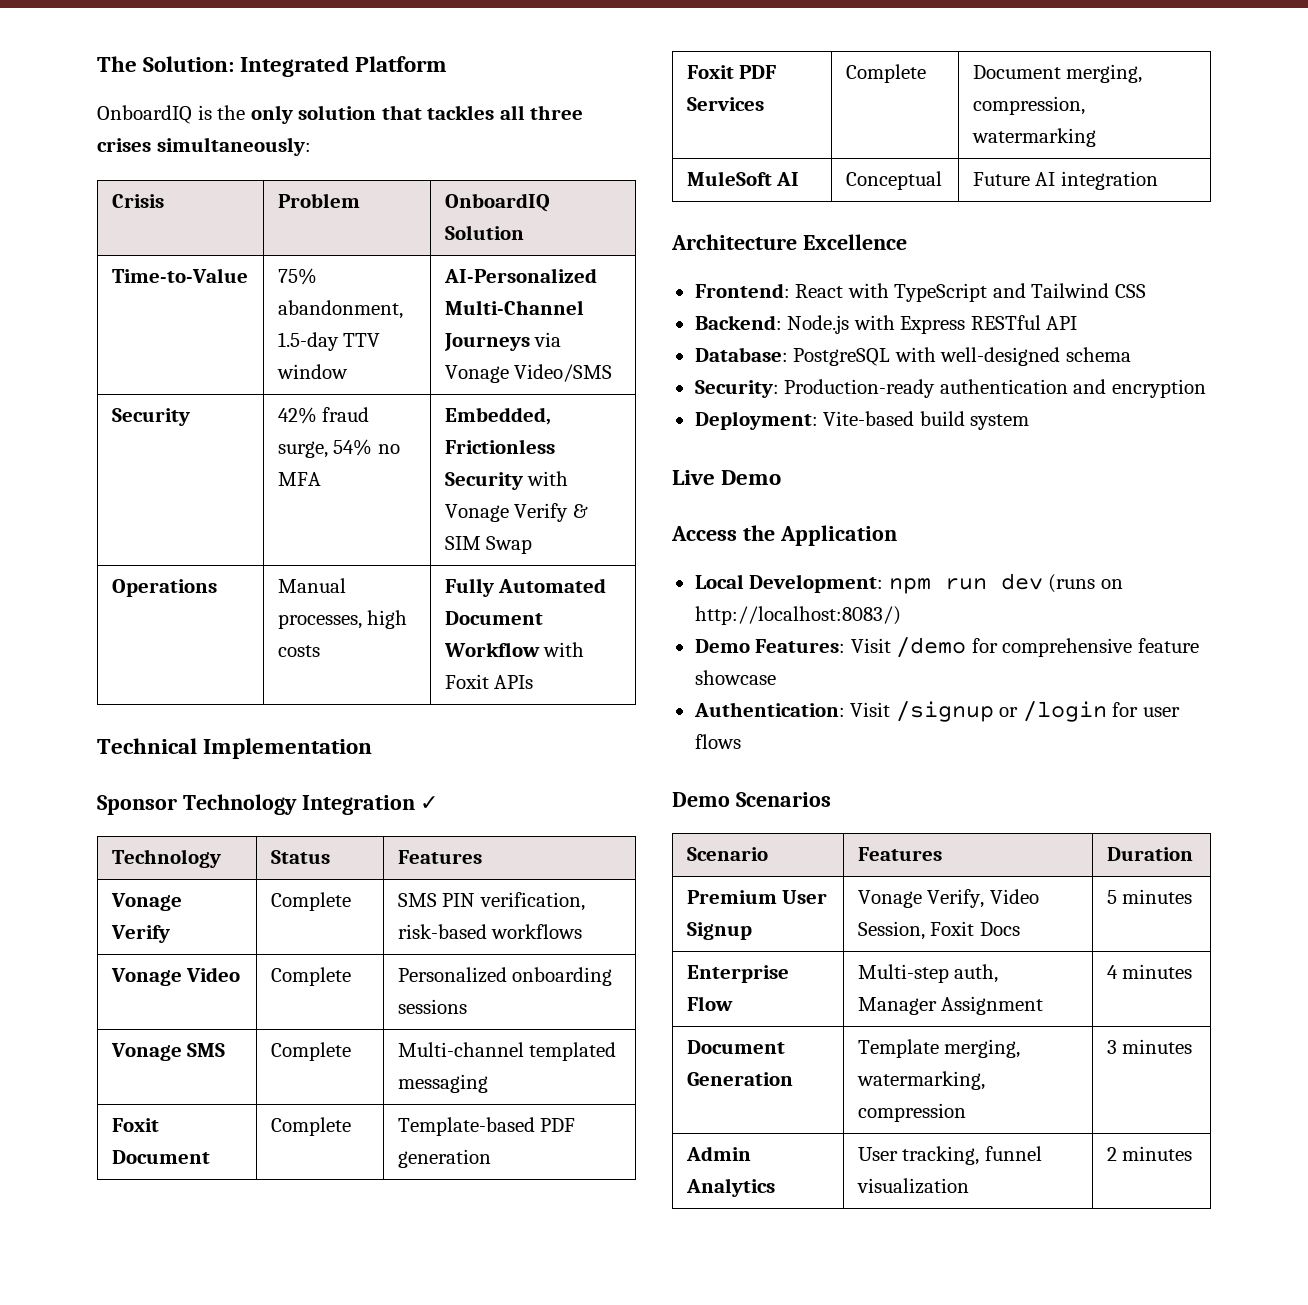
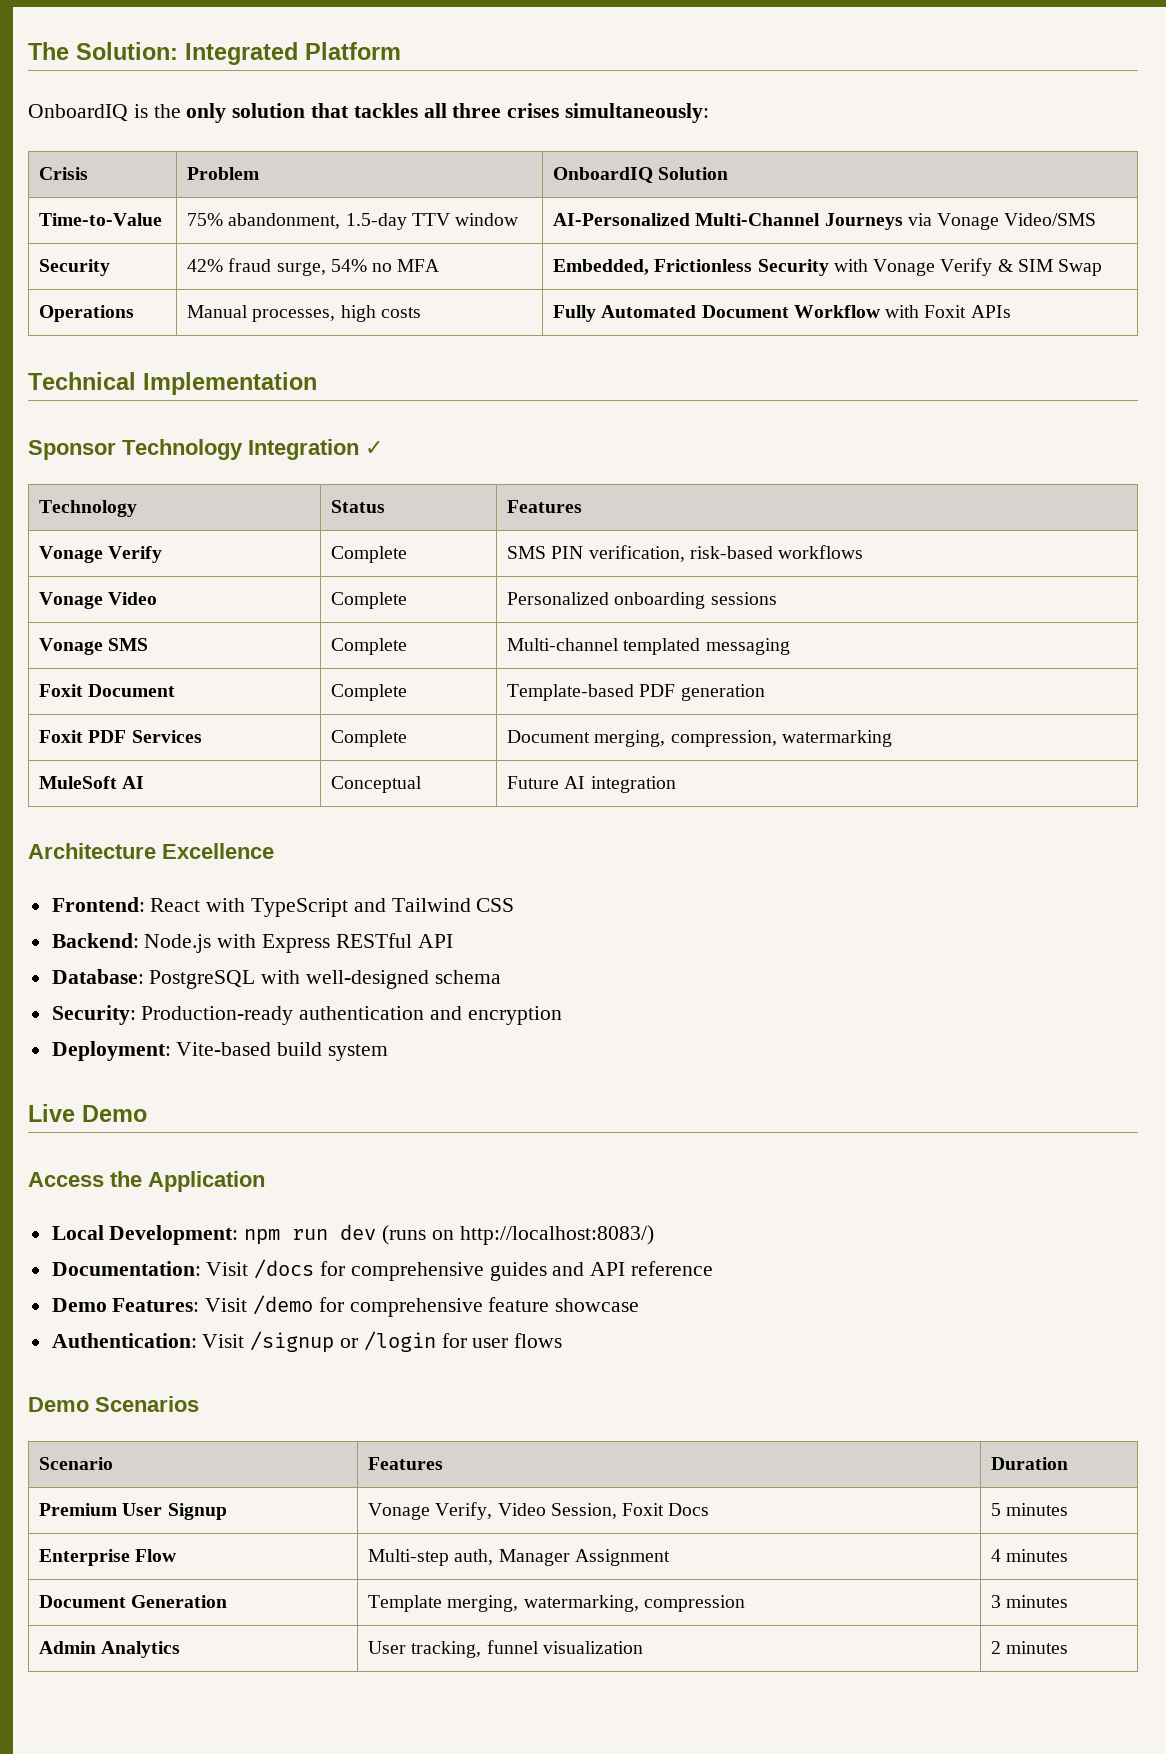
+ Documentation: Visit /docs for comprehensive guides and API reference

